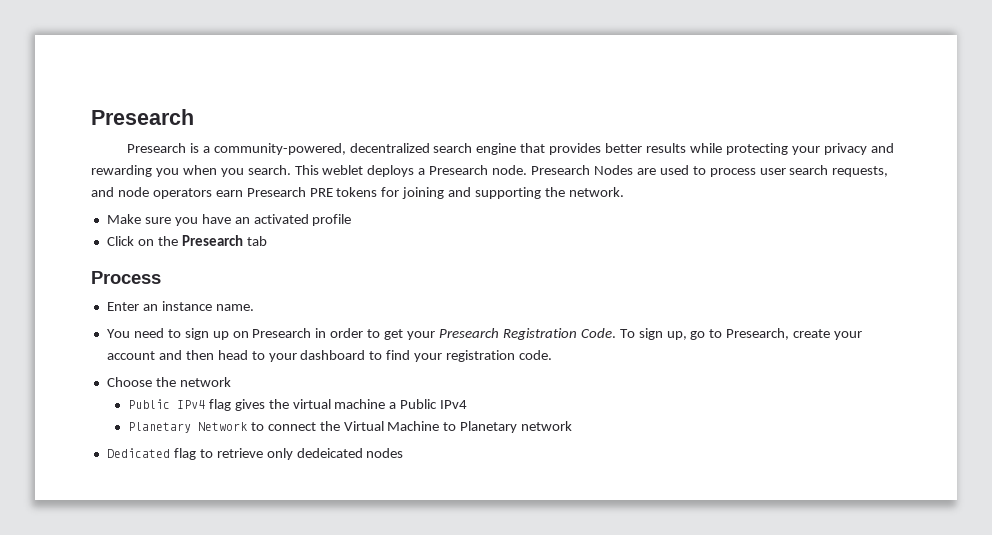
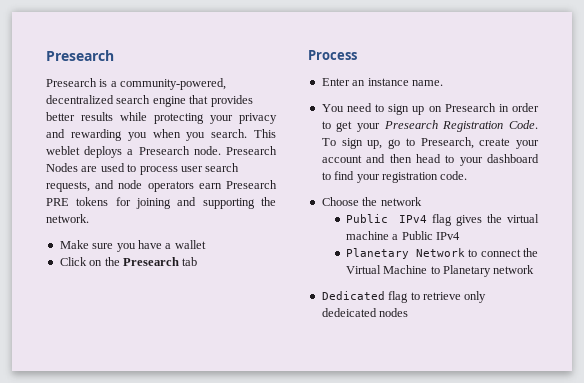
- Make sure you have an activated profile
+ Make sure you have a wallet

